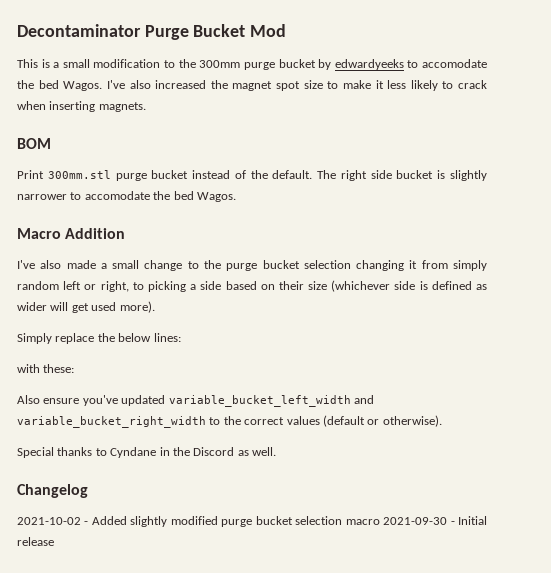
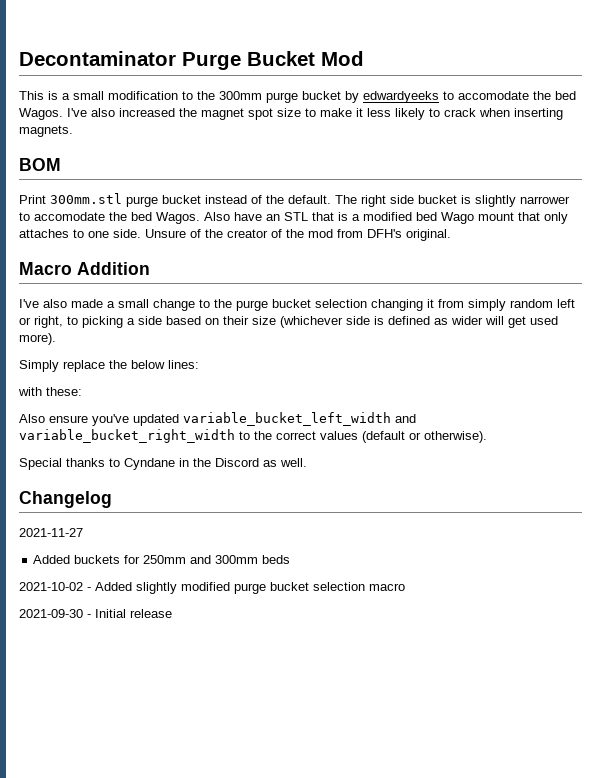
+ Also have an STL that is a modified bed Wago mount that only attaches to one side. Unsure of the creator of the mod from DFH's original.
+ 2021-11-27
+ Added buckets for 250mm and 300mm beds
- 2021-10-02 - Added slightly modified purge bucket selection macro 2021-09-30 - Initial release
+ 2021-10-02 - Added slightly modified purge bucket selection macro
+ 2021-09-30 - Initial release

